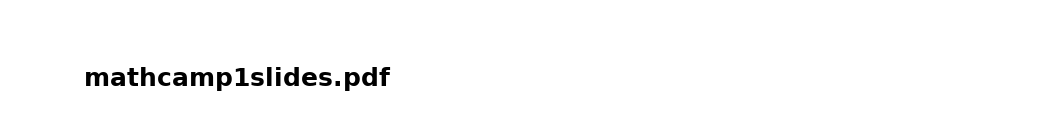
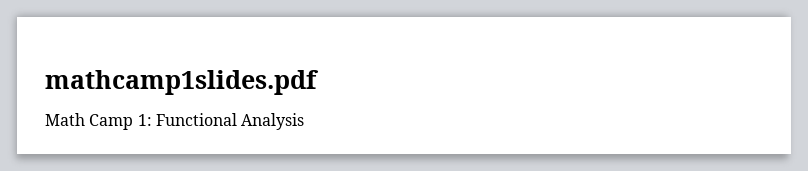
+ Math Camp 1: Functional Analysis

